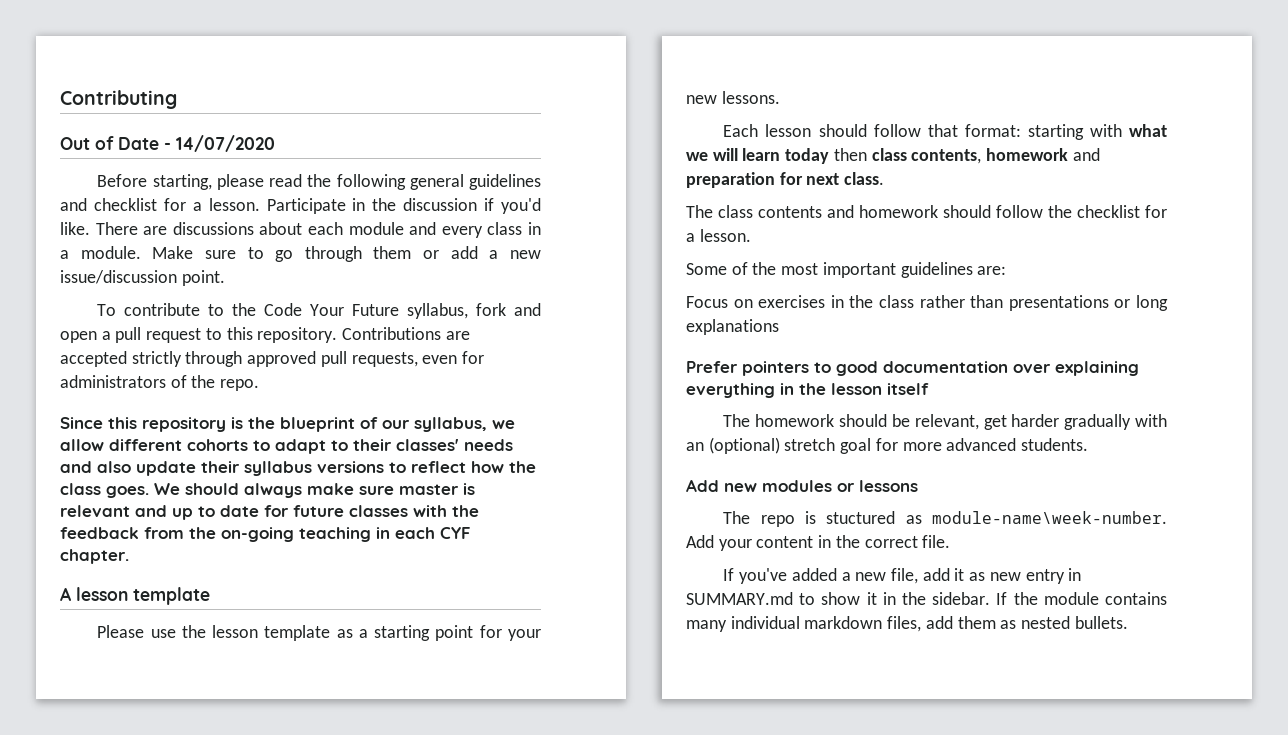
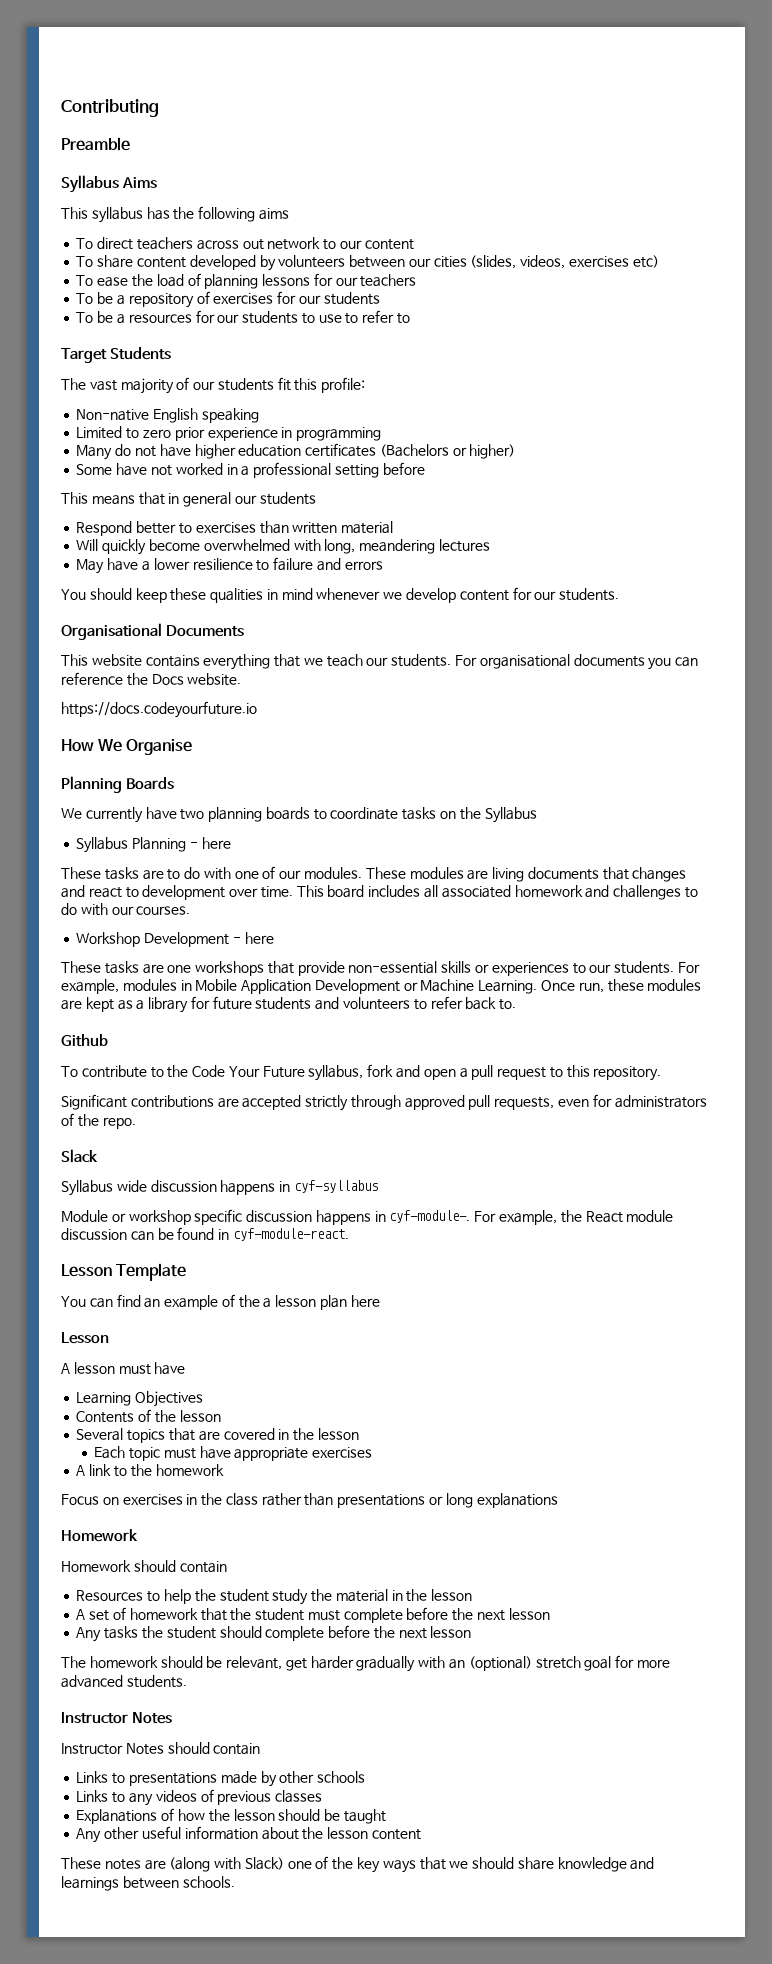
- Out of Date - 14/07/2020
- Before starting, please read the following general guidelines and checklist for a lesson. Participate in the discussion if you'd like. There are discussions about each module and every class in a module. Make sure to go through them or add a new issue/discussion point.
+ Preamble
+ Syllabus Aims
+ This syllabus has the following aims
+ To direct teachers across out network to our content
+ To share content developed by volunteers between our cities (slides, videos, exercises etc)
+ To ease the load of planning lessons for our teachers
+ To be a repository of exercises for our students
+ To be a resources for our students to use to refer to
+ Target Students
+ The vast majority of our students fit this profile:
+ Non-native English speaking
+ Limited to zero prior experience in programming
+ Many do not have higher education certificates (Bachelors or higher)
+ Some have not worked in a professional setting before
+ This means that in general our students
+ Respond better to exercises than written material
+ Will quickly become overwhelmed with long, meandering lectures
+ May have a lower resilience to failure and errors
+ You should keep these qualities in mind whenever we develop content for our students.
+ Organisational Documents
+ This website contains everything that we teach our students. For organisational documents you can reference the Docs website.
+ https://docs.codeyourfuture.io
+ How We Organise
+ Planning Boards
+ We currently have two planning boards to coordinate tasks on the Syllabus
+ Syllabus Planning - here
+ These tasks are to do with one of our modules. These modules are living documents that changes and react to development over time. This board includes all associated homework and challenges to do with our courses.
+ Workshop Development - here
+ These tasks are one workshops that provide non-essential skills or experiences to our students. For example, modules in Mobile Application Development or Machine Learning. Once run, these modules are kept as a library for future students and volunteers to refer back to.
+ Github
- To contribute to the Code Your Future syllabus, fork and open a pull request to this repository. Contributions are accepted strictly through approved pull requests, even for administrators of the repo.
+ To contribute to the Code Your Future syllabus, fork and open a pull request to this repository.
+ Significant contributions are accepted strictly through approved pull requests, even for administrators of the repo.
- Since this repository is the blueprint of our syllabus, we allow different cohorts to adapt to their classes' needs and also update their syllabus versions to reflect how the class goes. We should always make sure master is relevant and up to date for future classes with the feedback from the on-going teaching in each CYF chapter.
- A lesson template
- Please use the lesson template as a starting point for your new lessons.
- Each lesson should follow that format: starting with what we will learn today then class contents, homework and preparation for next class.
- The class contents and homework should follow the checklist for a lesson.
- Some of the most important guidelines are:
+ Slack
+ Syllabus wide discussion happens in cyf-syllabus
+ Module or workshop specific discussion happens in cyf-module-. For example, the React module discussion can be found in cyf-module-react.
+ Lesson Template
+ You can find an example of the a lesson plan here
+ Lesson
+ A lesson must have
+ Learning Objectives
+ Contents of the lesson
+ Several topics that are covered in the lesson
+ Each topic must have appropriate exercises
+ A link to the homework
  Focus on exercises in the class rather than presentations or long explanations
- Prefer pointers to good documentation over explaining everything in the lesson itself
+ Homework
+ Homework should contain
+ Resources to help the student study the material in the lesson
+ A set of homework that the student must complete before the next lesson
+ Any tasks the student should complete before the next lesson
  The homework should be relevant, get harder gradually with an (optional) stretch goal for more advanced students.
- Add new modules or lessons
- The repo is stuctured as module-name\week-number. Add your content in the correct file.
- If you've added a new file, add it as new entry in SUMMARY.md to show it in the sidebar. If the module contains many individual markdown files, add them as nested bullets.
+ Instructor Notes
+ Instructor Notes should contain
+ Links to presentations made by other schools
+ Links to any videos of previous classes
+ Explanations of how the lesson should be taught
+ Any other useful information about the lesson content
+ These notes are (along with Slack) one of the key ways that we should share knowledge and learnings between schools.

